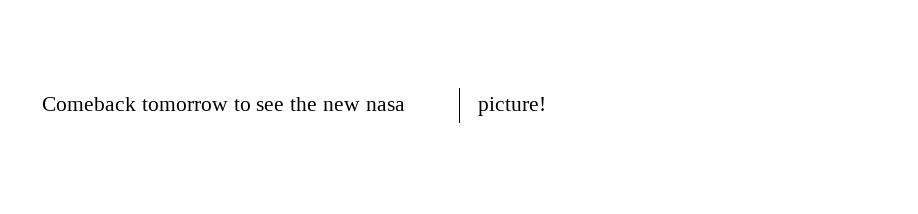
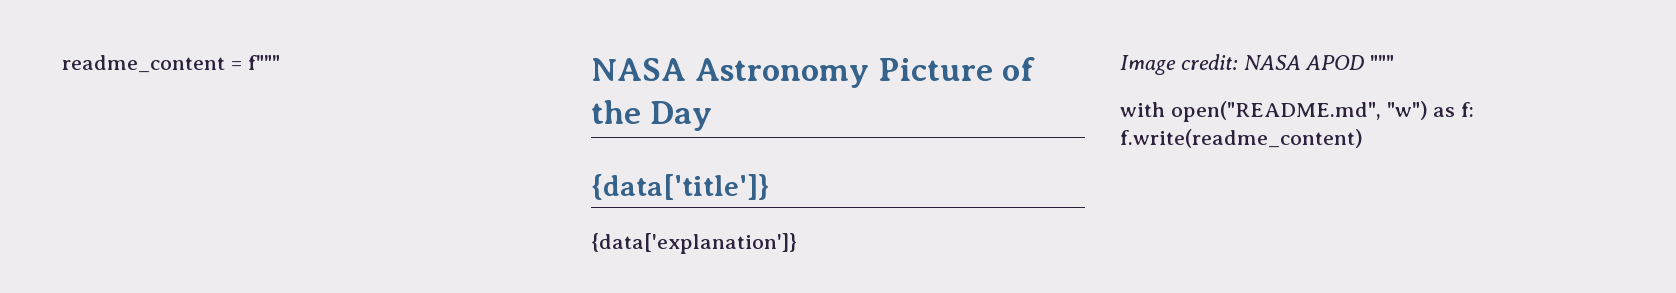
- Comeback tomorrow to see the new nasa picture!
+ readme_content = f"""
+ NASA Astronomy Picture of the Day
+ {data['title']}
+ {data['explanation']}
+ Image credit: NASA APOD """
+ with open("README.md", "w") as f: f.write(readme_content)

